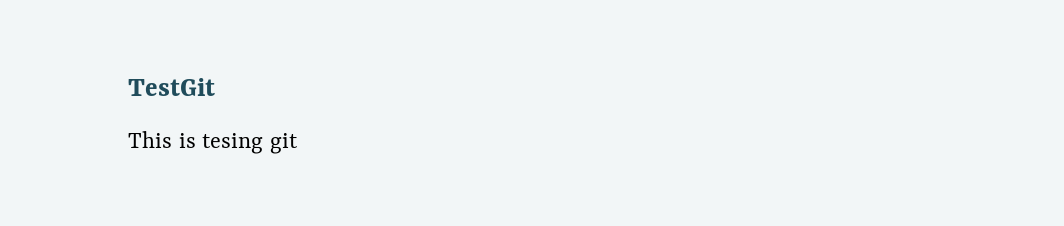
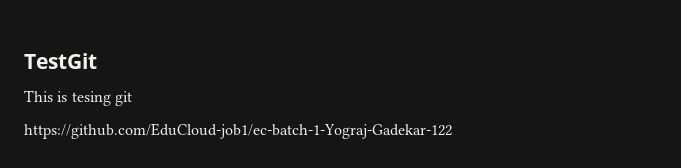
+ https://github.com/EduCloud-job1/ec-batch-1-Yograj-Gadekar-122

